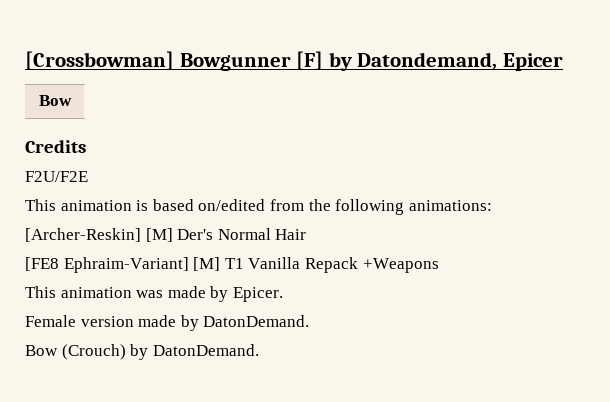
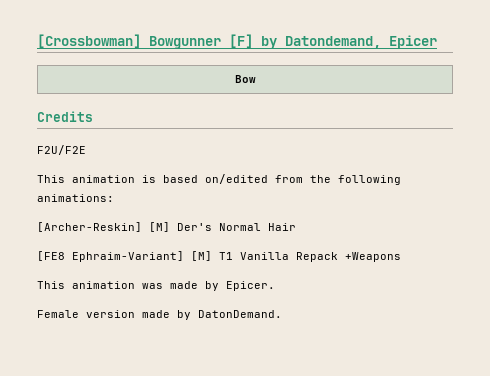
- Bow (Crouch) by DatonDemand.

